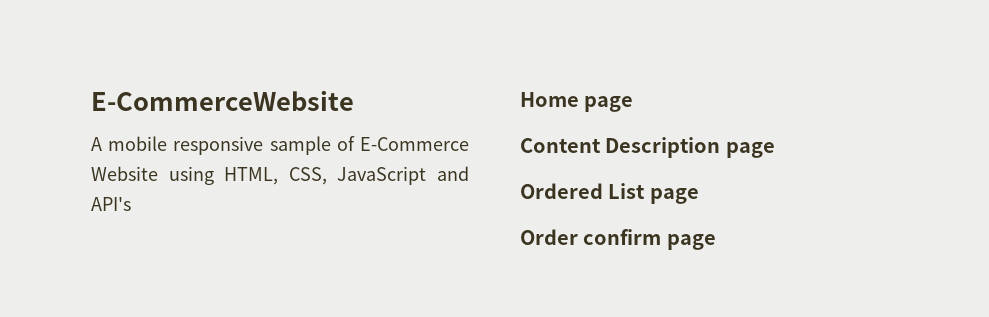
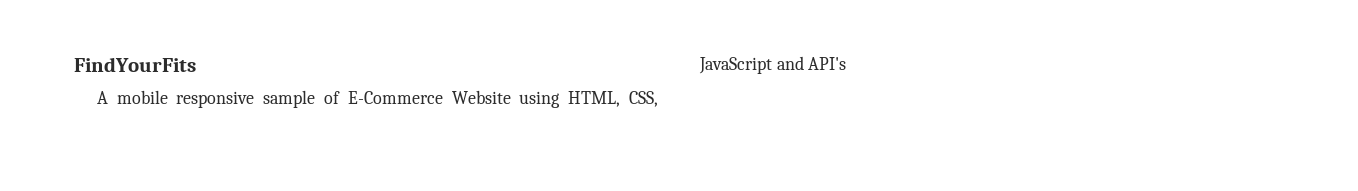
- E-CommerceWebsite
+ FindYourFits
- Home page
- Content Description page
- Ordered List page
- Order confirm page

